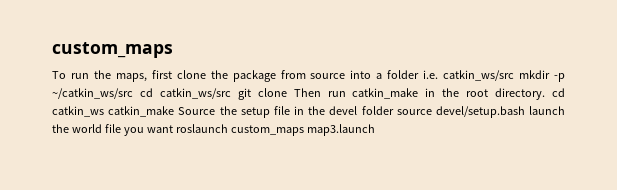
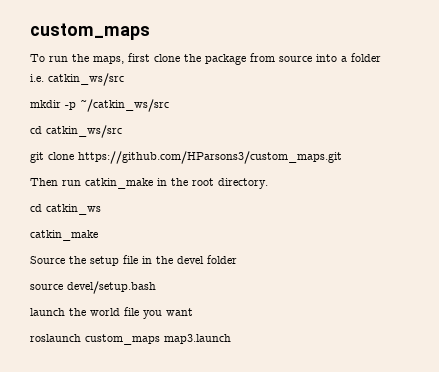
- To run the maps, first clone the package from source into a folder i.e. catkin_ws/src mkdir -p ~/catkin_ws/src cd catkin_ws/src git clone Then run catkin_make in the root directory. cd catkin_ws catkin_make Source the setup file in the devel folder source devel/setup.bash launch the world file you want roslaunch custom_maps map3.launch
+ To run the maps, first clone the package from source into a folder i.e. catkin_ws/src
+ mkdir -p ~/catkin_ws/src
+ cd catkin_ws/src
+ git clone https://github.com/HParsons3/custom_maps.git
+ Then run catkin_make in the root directory.
+ cd catkin_ws
+ catkin_make
+ Source the setup file in the devel folder
+ source devel/setup.bash
+ launch the world file you want
+ roslaunch custom_maps map3.launch

